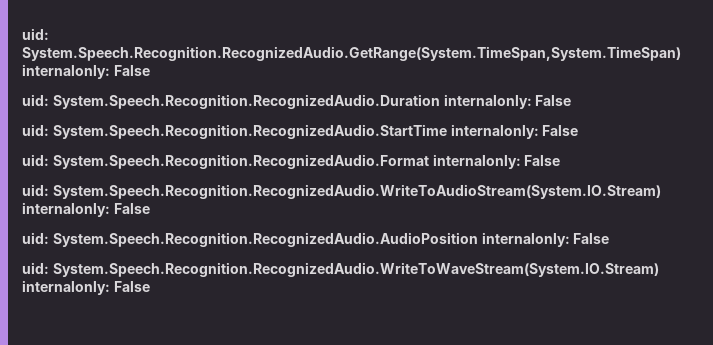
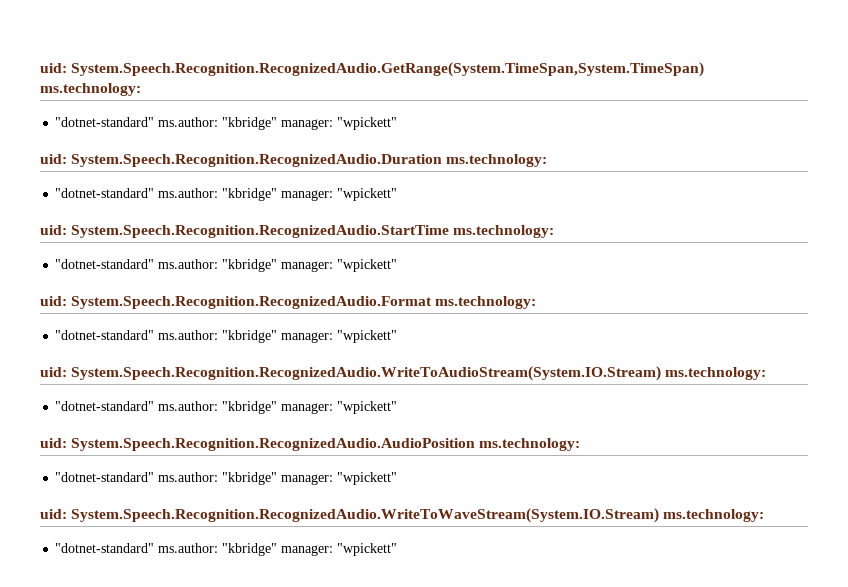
- uid: System.Speech.Recognition.RecognizedAudio.GetRange(System.TimeSpan,System.TimeSpan) internalonly: False
- uid: System.Speech.Recognition.RecognizedAudio.Duration internalonly: False
- uid: System.Speech.Recognition.RecognizedAudio.StartTime internalonly: False
- uid: System.Speech.Recognition.RecognizedAudio.Format internalonly: False
- uid: System.Speech.Recognition.RecognizedAudio.WriteToAudioStream(System.IO.Stream) internalonly: False
- uid: System.Speech.Recognition.RecognizedAudio.AudioPosition internalonly: False
- uid: System.Speech.Recognition.RecognizedAudio.WriteToWaveStream(System.IO.Stream) internalonly: False
+ uid: System.Speech.Recognition.RecognizedAudio.GetRange(System.TimeSpan,System.TimeSpan) ms.technology:
+ "dotnet-standard" ms.author: "kbridge" manager: "wpickett"
+ uid: System.Speech.Recognition.RecognizedAudio.Duration ms.technology:
+ "dotnet-standard" ms.author: "kbridge" manager: "wpickett"
+ uid: System.Speech.Recognition.RecognizedAudio.StartTime ms.technology:
+ "dotnet-standard" ms.author: "kbridge" manager: "wpickett"
+ uid: System.Speech.Recognition.RecognizedAudio.Format ms.technology:
+ "dotnet-standard" ms.author: "kbridge" manager: "wpickett"
+ uid: System.Speech.Recognition.RecognizedAudio.WriteToAudioStream(System.IO.Stream) ms.technology:
+ "dotnet-standard" ms.author: "kbridge" manager: "wpickett"
+ uid: System.Speech.Recognition.RecognizedAudio.AudioPosition ms.technology:
+ "dotnet-standard" ms.author: "kbridge" manager: "wpickett"
+ uid: System.Speech.Recognition.RecognizedAudio.WriteToWaveStream(System.IO.Stream) ms.technology:
+ "dotnet-standard" ms.author: "kbridge" manager: "wpickett"

